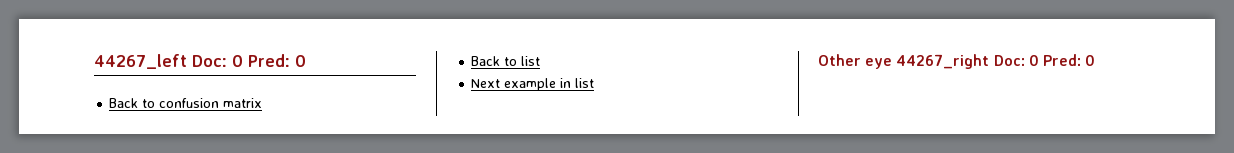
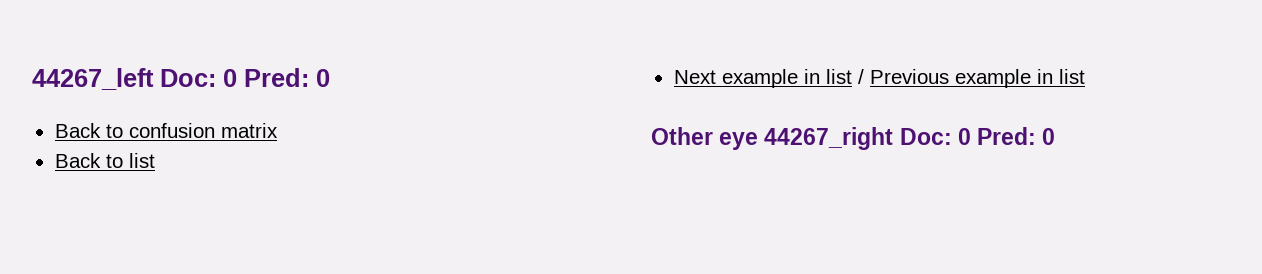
- Next example in list
+ Next example in list / Previous example in list

